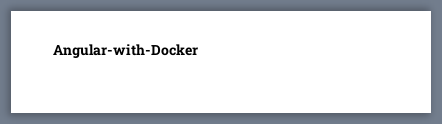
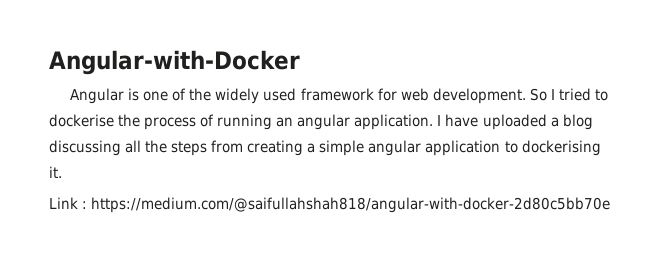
+ Angular is one of the widely used framework for web development. So I tried to dockerise the process of running an angular application. I have uploaded a blog discussing all the steps from creating a simple angular application to dockerising it.
+ Link : https://medium.com/@saifullahshah818/angular-with-docker-2d80c5bb70e

